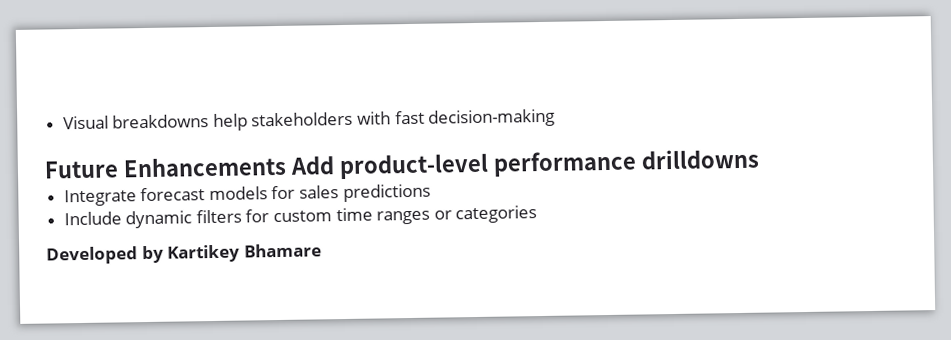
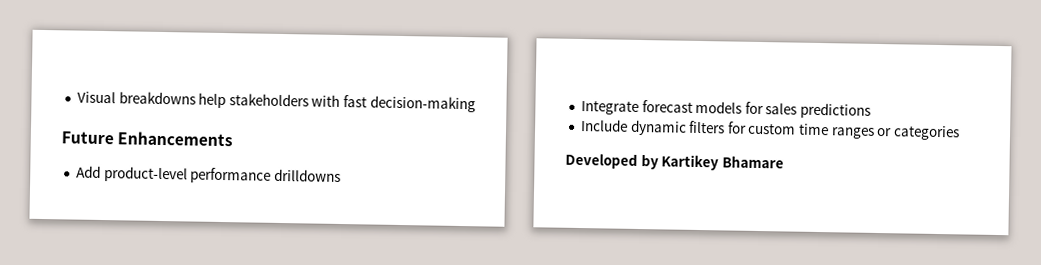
- Future Enhancements Add product-level performance drilldowns
+ Future Enhancements
+ Add product-level performance drilldowns

